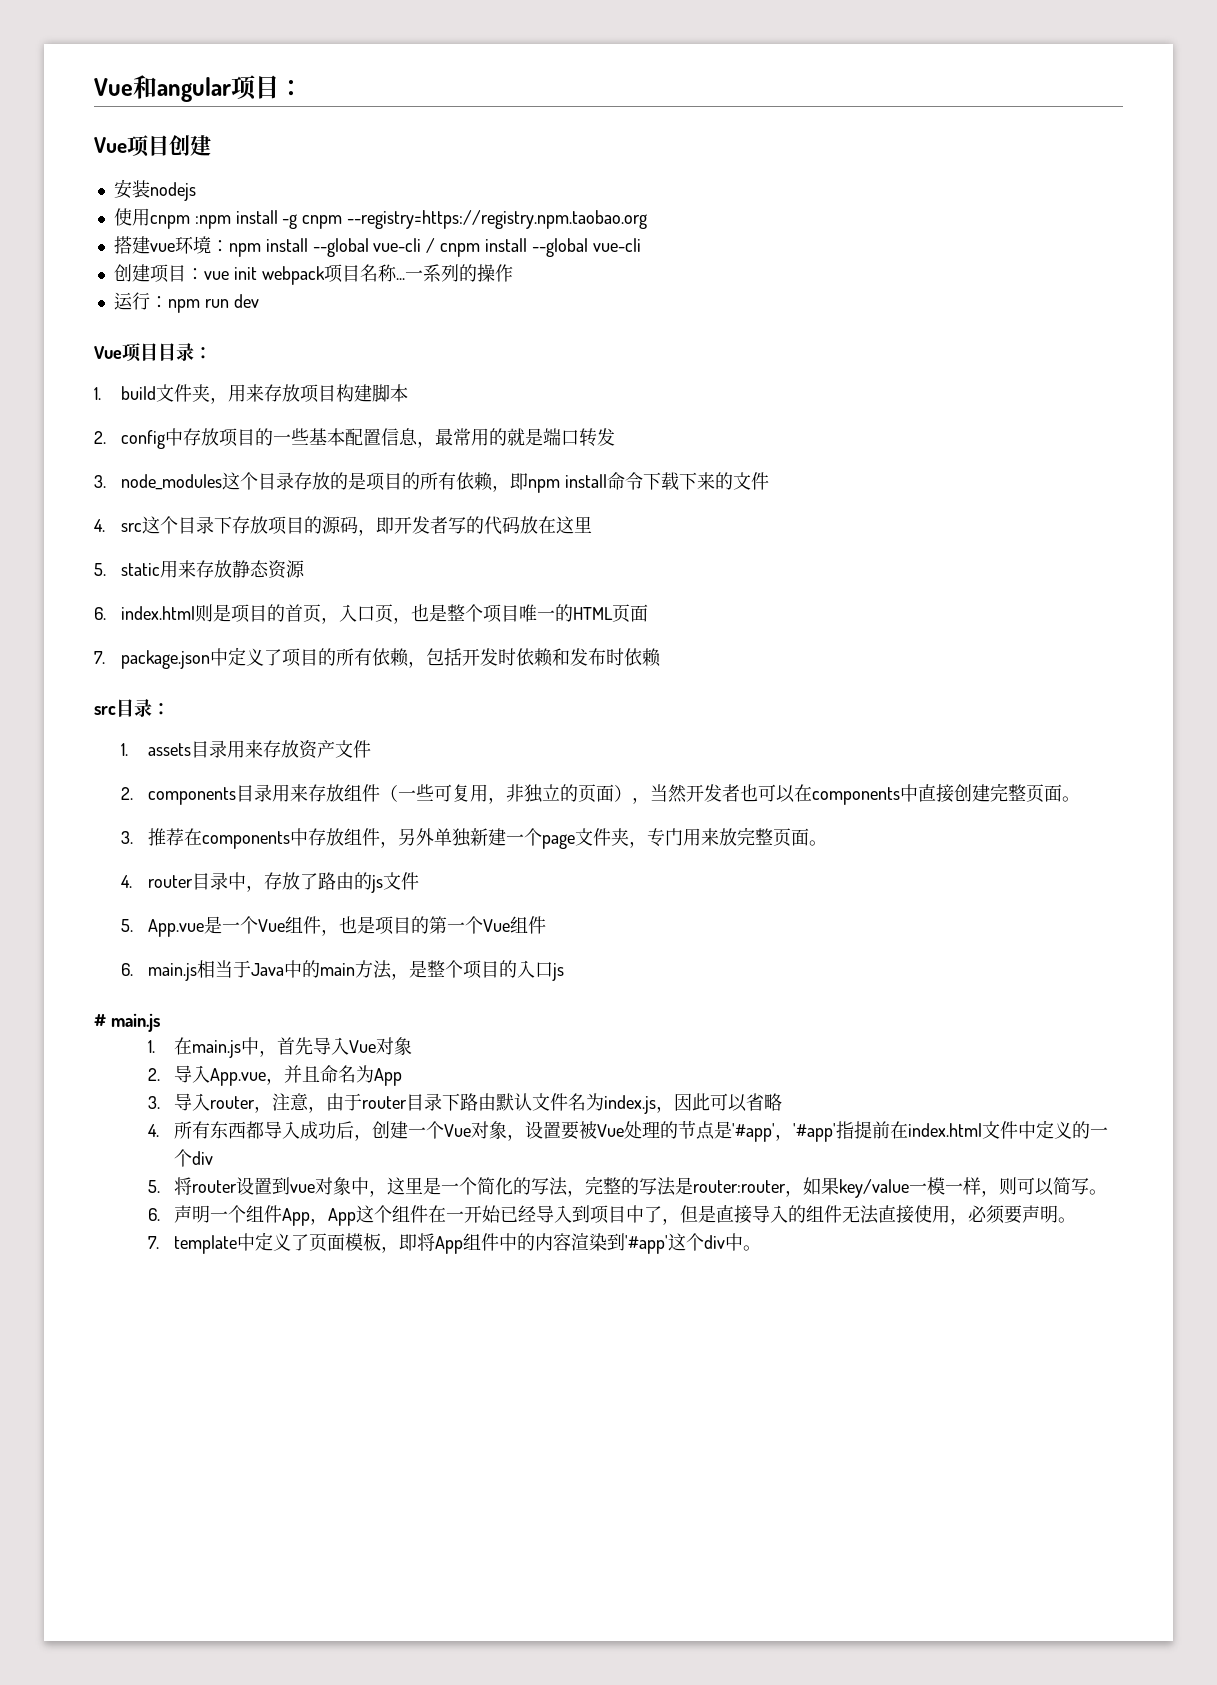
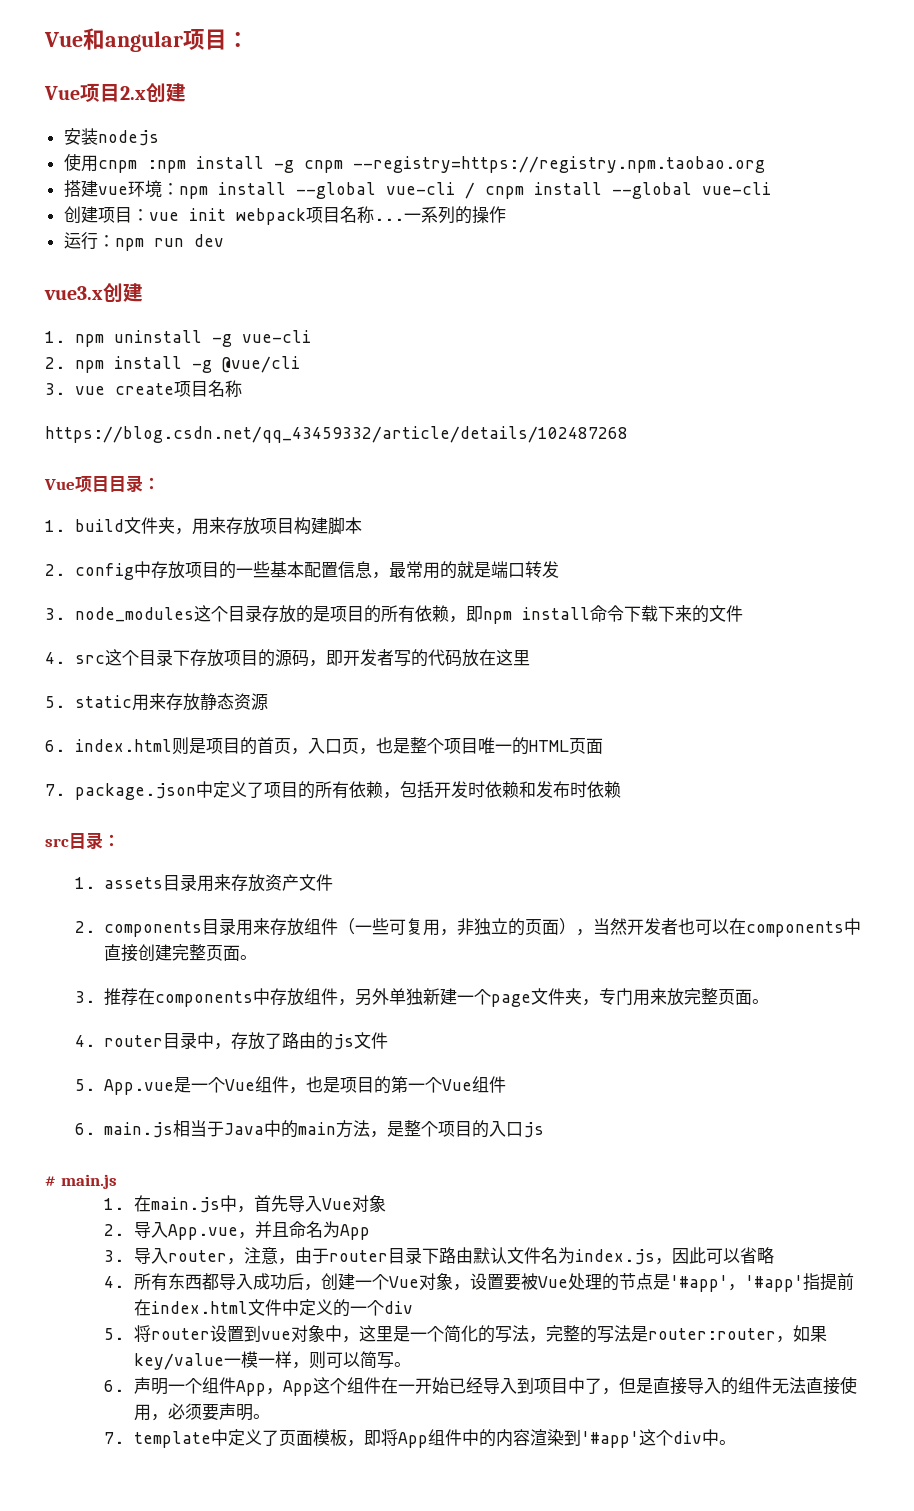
- Vue项目创建
+ Vue项目2.x创建
+ vue3.x创建
+ 1. npm uninstall -g vue-cli
+ 2. npm install -g @vue/cli
+ 3. vue create项目名称
+ https://blog.csdn.net/qq_43459332/article/details/102487268

